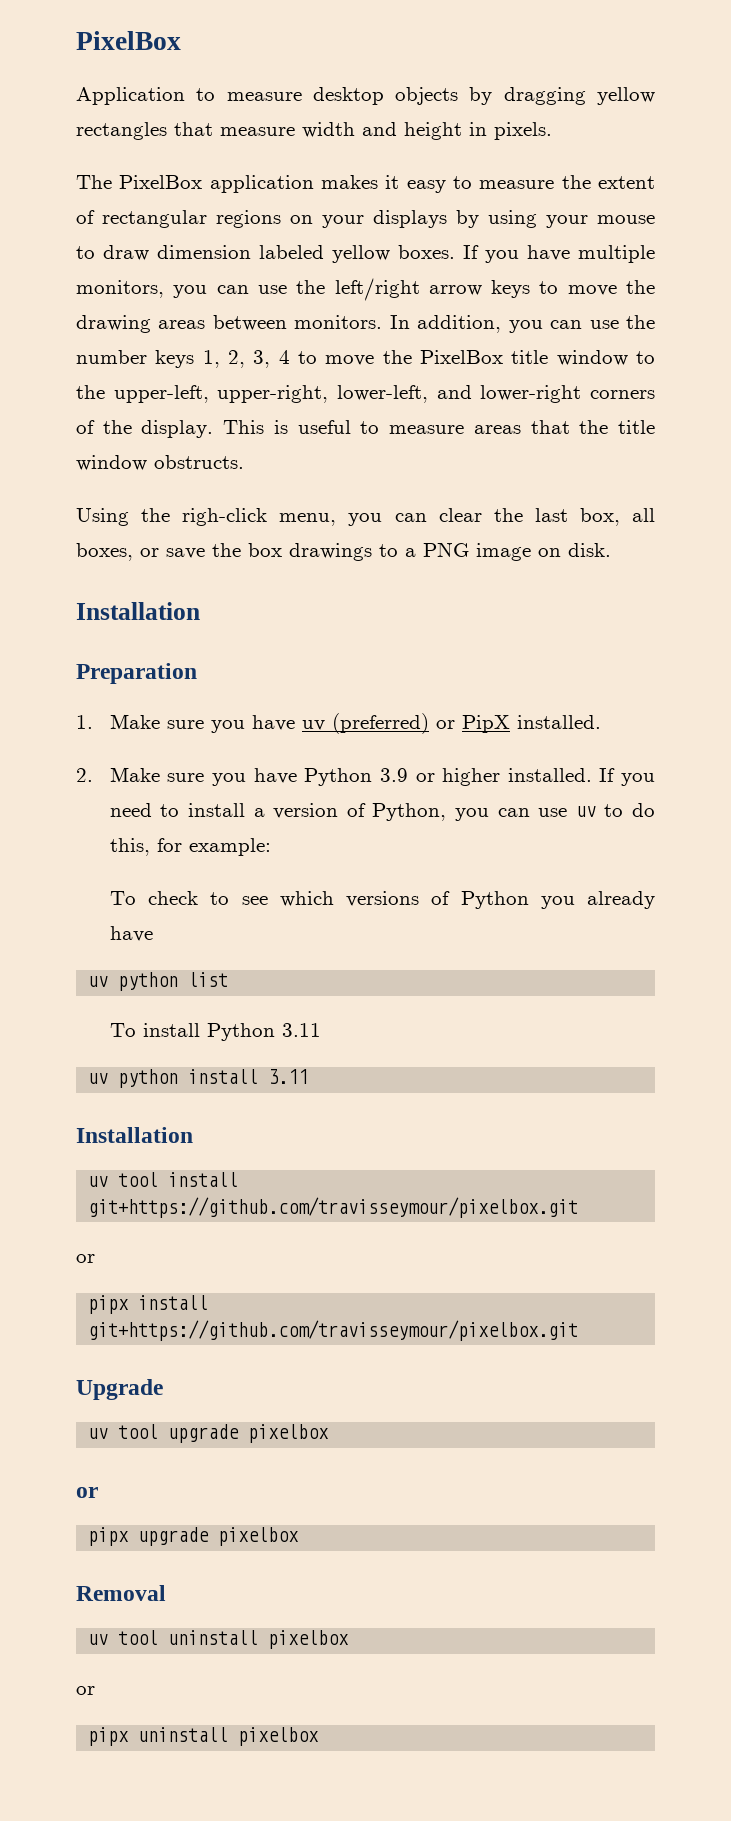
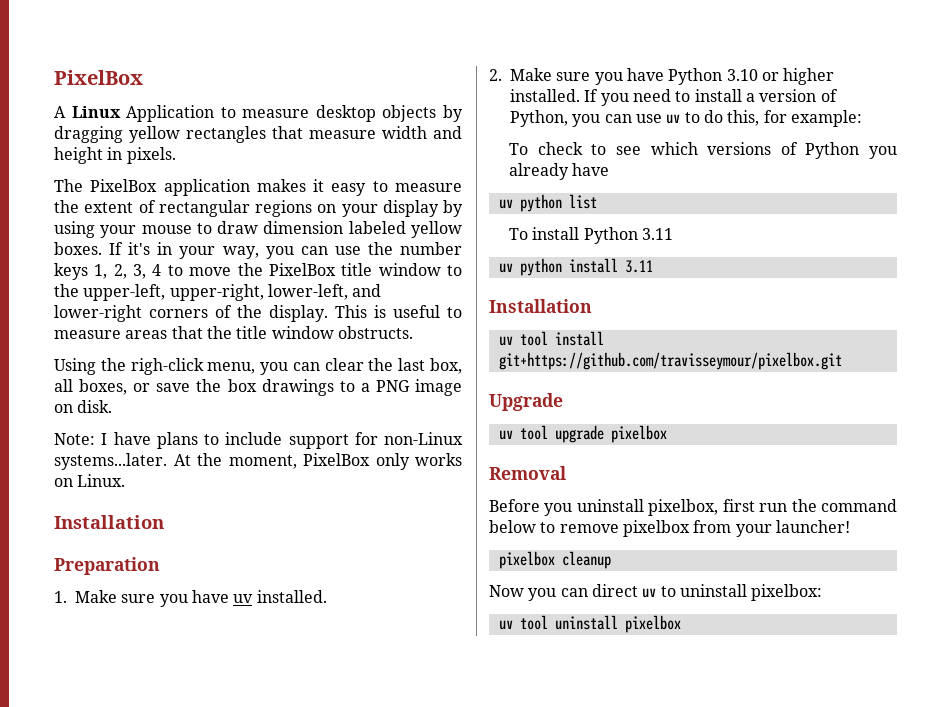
- Application to measure desktop objects by dragging yellow rectangles that measure width and height in pixels.
+ A Linux Application to measure desktop objects by dragging yellow rectangles that measure width and height in pixels.
- The PixelBox application makes it easy to measure the extent of rectangular regions on your displays by using your mouse to draw dimension labeled yellow boxes.
+ The PixelBox application makes it easy to measure the extent of rectangular regions on your display by using your mouse to draw dimension labeled yellow boxes.
- If you have multiple monitors, you can use the left/right arrow keys to move the drawing areas between monitors. In addition, you can use the number keys 1, 2, 3, 4 to move the PixelBox title window to the upper-left, upper-right, lower-left, and lower-right corners of the display.
+ If it's in your way, you can use the number keys 1, 2, 3, 4 to move the PixelBox title window to the upper-left, upper-right, lower-left, and lower-right corners of the display.
+ Note: I have plans to include support for non-Linux systems...later. At the moment, PixelBox only works on Linux.
- 1. Make sure you have uv (preferred) or PipX installed.
+ 1. Make sure you have uv installed.
- 2. Make sure you have Python 3.9 or higher installed.
+ 2. Make sure you have Python 3.10 or higher installed.
  uv tool install git+https://github.com/travisseymour/pixelbox.git
- or
- pipx install git+https://github.com/travisseymour/pixelbox.git
  uv tool upgrade pixelbox
- or
- pipx upgrade pixelbox
  Removal
+ Before you uninstall pixelbox, first run the command below to remove pixelbox from your launcher!
+ pixelbox cleanup
+ Now you can direct uv to uninstall pixelbox:
  uv tool uninstall pixelbox
- or
- pipx uninstall pixelbox

